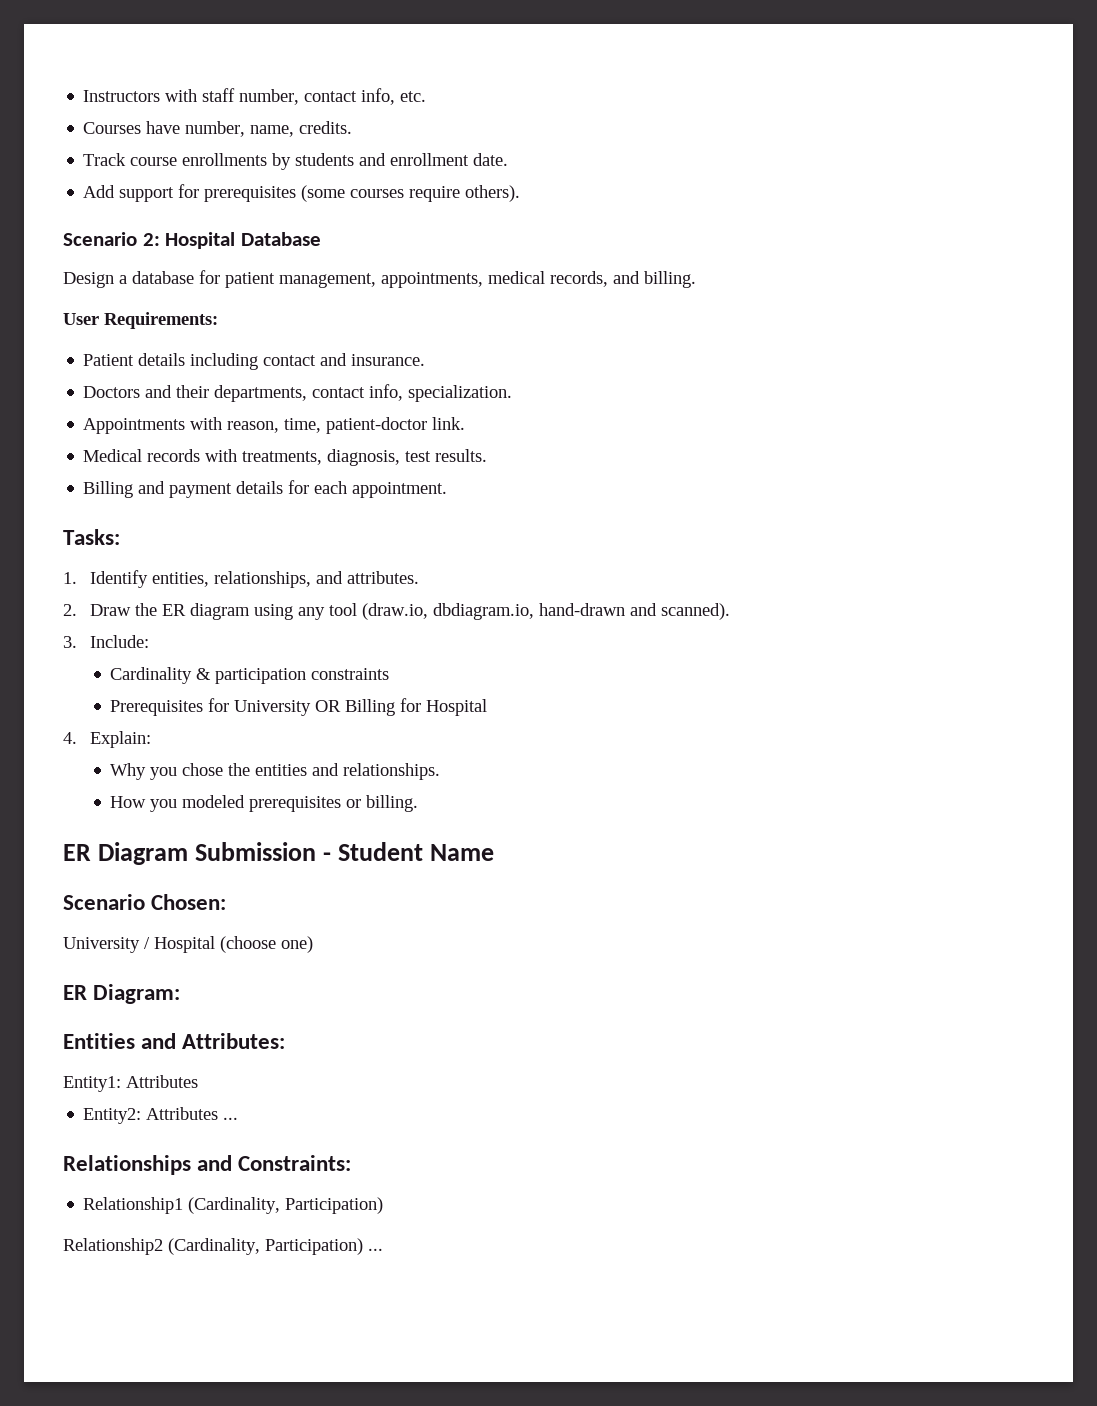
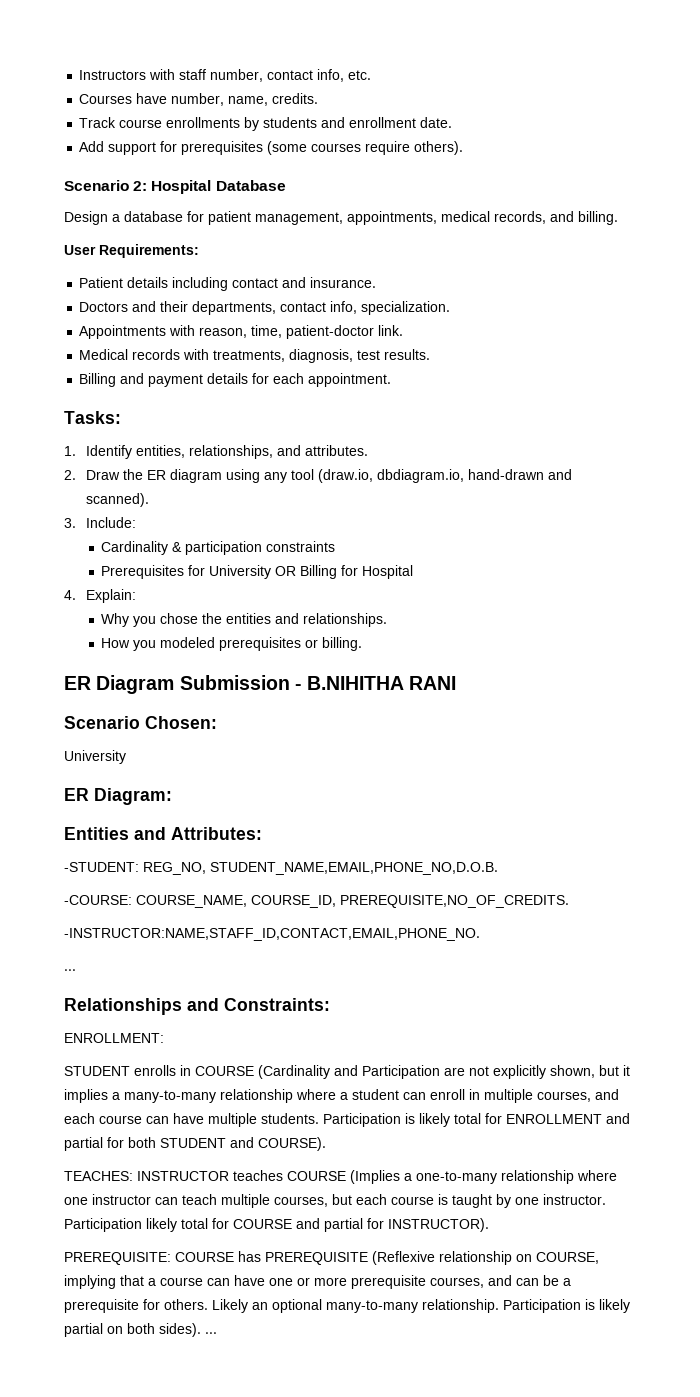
- ER Diagram Submission - Student Name
+ ER Diagram Submission - B.NIHITHA RANI
  Scenario Chosen:
- University / Hospital (choose one)
+ University
- Entity1: Attributes
- Entity2: Attributes ...
+ -STUDENT: REG_NO, STUDENT_NAME,EMAIL,PHONE_NO,D.O.B.
+ -COURSE: COURSE_NAME, COURSE_ID, PREREQUISITE,NO_OF_CREDITS.
+ -INSTRUCTOR:NAME,STAFF_ID,CONTACT,EMAIL,PHONE_NO.
+ ...
  Relationships and Constraints:
- Relationship1 (Cardinality, Participation)
- Relationship2 (Cardinality, Participation) ...
+ ENROLLMENT:
+ STUDENT enrolls in COURSE (Cardinality and Participation are not explicitly shown, but it implies a many-to-many relationship where a student can enroll in multiple courses, and each course can have multiple students. Participation is likely total for ENROLLMENT and partial for both STUDENT and COURSE).
+ TEACHES: INSTRUCTOR teaches COURSE (Implies a one-to-many relationship where one instructor can teach multiple courses, but each course is taught by one instructor. Participation likely total for COURSE and partial for INSTRUCTOR).
+ PREREQUISITE: COURSE has PREREQUISITE (Reflexive relationship on COURSE, implying that a course can have one or more prerequisite courses, and can be a prerequisite for others. Likely an optional many-to-many relationship. Participation is likely partial on both sides). ...

